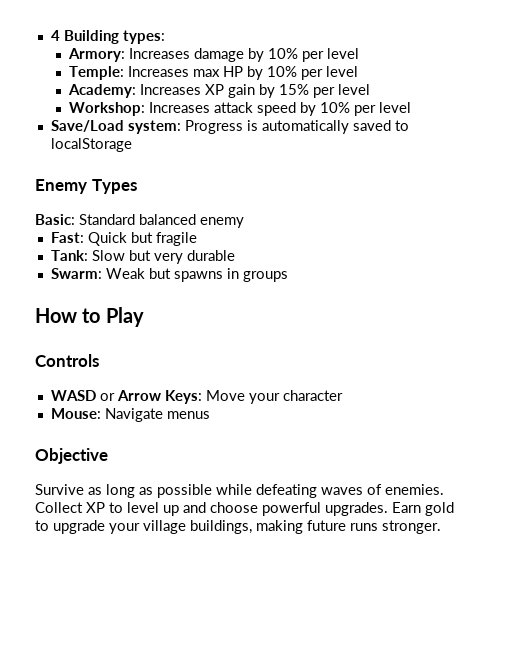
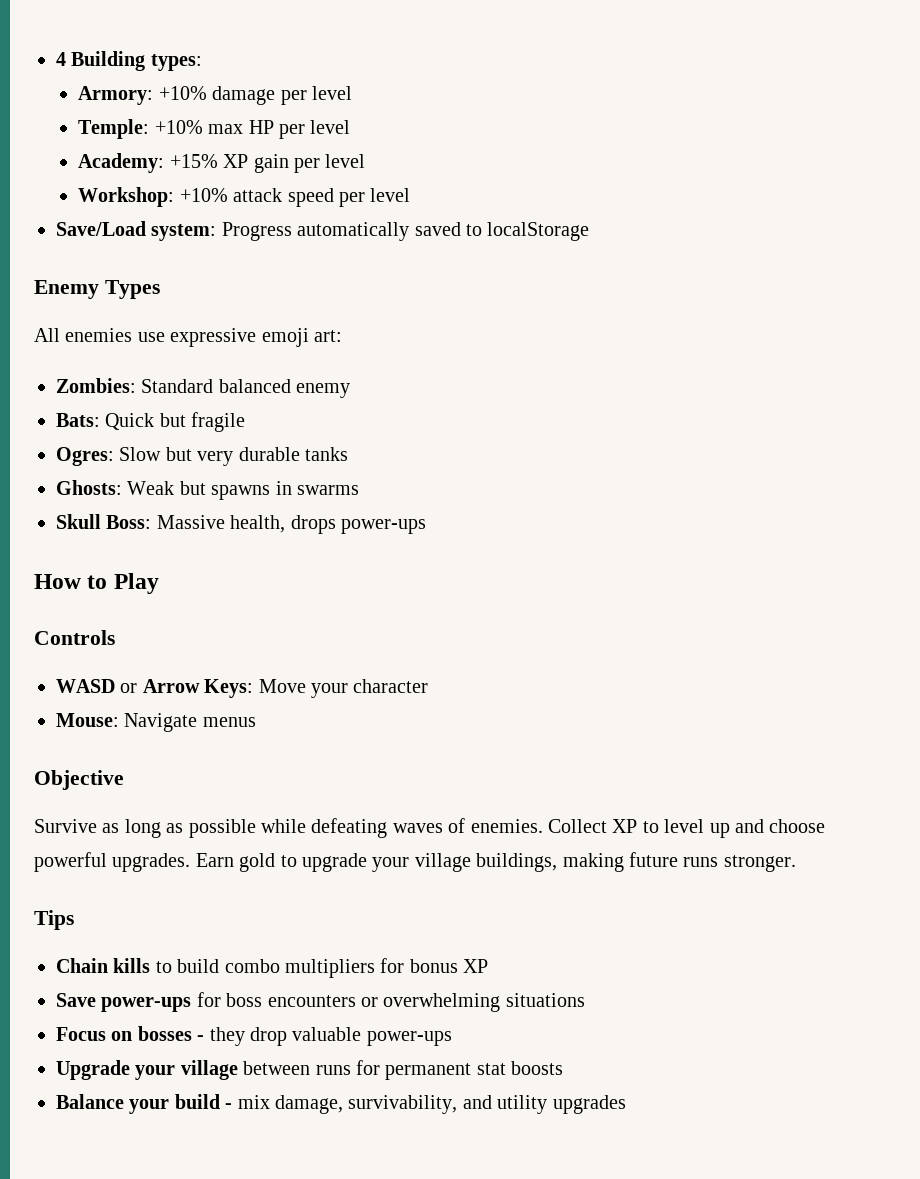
- Armory: Increases damage by 10% per level
+ Armory: +10% damage per level
- Temple: Increases max HP by 10% per level
+ Temple: +10% max HP per level
- Academy: Increases XP gain by 15% per level
+ Academy: +15% XP gain per level
- Workshop: Increases attack speed by 10% per level
+ Workshop: +10% attack speed per level
- Save/Load system: Progress is automatically saved to localStorage
+ Save/Load system: Progress automatically saved to localStorage
- Basic: Standard balanced enemy
+ All enemies use expressive emoji art:
+ Zombies: Standard balanced enemy
- Fast: Quick but fragile
+ Bats: Quick but fragile
- Tank: Slow but very durable
- Swarm: Weak but spawns in groups
+ Ogres: Slow but very durable tanks
+ Ghosts: Weak but spawns in swarms
+ Skull Boss: Massive health, drops power-ups
+ Tips
+ Chain kills to build combo multipliers for bonus XP
+ Save power-ups for boss encounters or overwhelming situations
+ Focus on bosses - they drop valuable power-ups
+ Upgrade your village between runs for permanent stat boosts
+ Balance your build - mix damage, survivability, and utility upgrades

